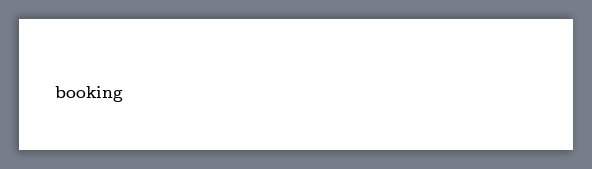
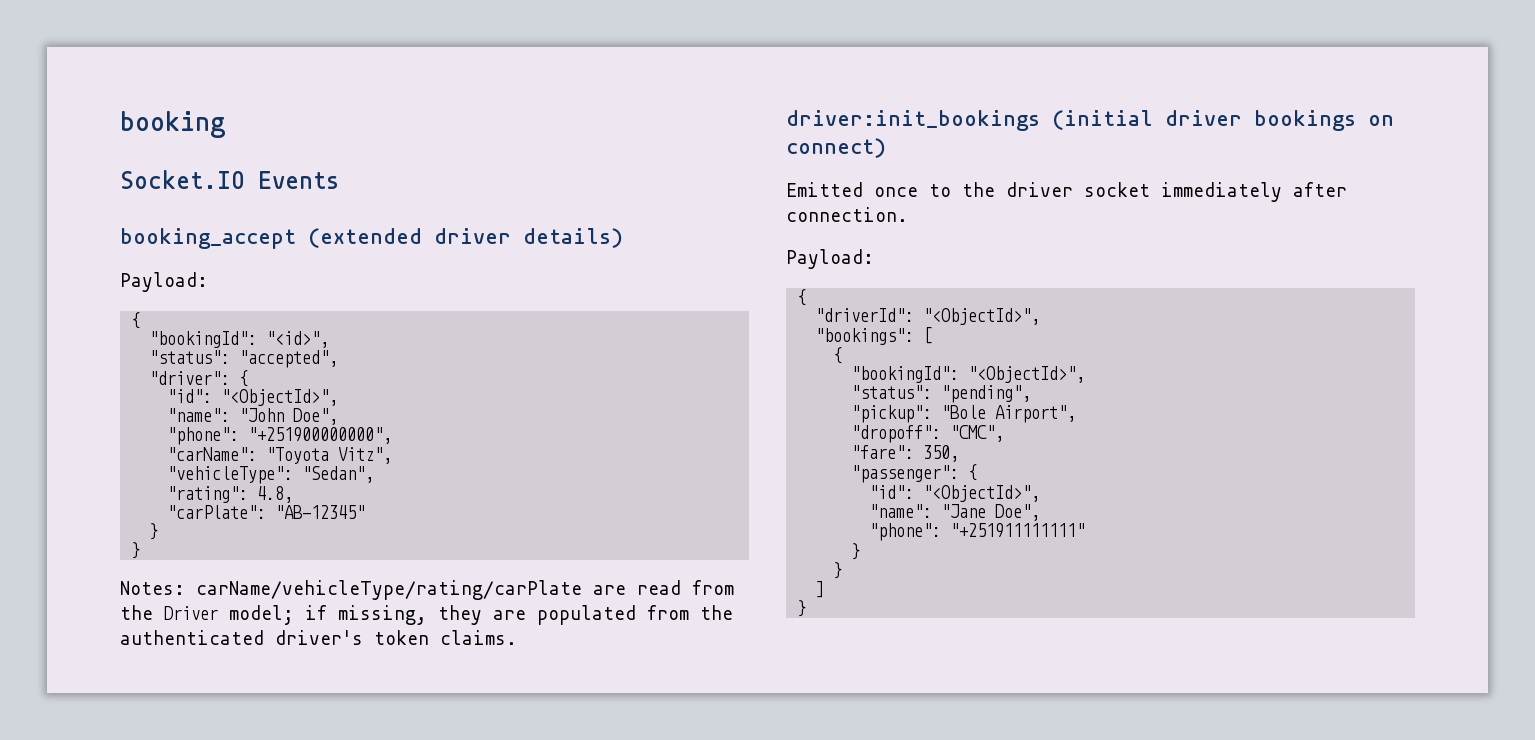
+ Socket.IO Events
+ booking_accept (extended driver details)
+ Payload:
+ {
+ "bookingId": "<id>",
+ "status": "accepted",
+ "driver": {
+ "id": "<ObjectId>",
+ "name": "John Doe",
+ "phone": "+251900000000",
+ "carName": "Toyota Vitz",
+ "vehicleType": "Sedan",
+ "rating": 4.8,
+ "carPlate": "AB-12345"
+ }
+ }
+ Notes: carName/vehicleType/rating/carPlate are read from the Driver model; if missing, they are populated from the authenticated driver's token claims.
+ driver:init_bookings (initial driver bookings on connect)
+ Emitted once to the driver socket immediately after connection.
+ Payload:
+ {
+ "driverId": "<ObjectId>",
+ "bookings": [
+ {
+ "bookingId": "<ObjectId>",
+ "status": "pending",
+ "pickup": "Bole Airport",
+ "dropoff": "CMC",
+ "fare": 350,
+ "passenger": {
+ "id": "<ObjectId>",
+ "name": "Jane Doe",
+ "phone": "+251911111111"
+ }
+ }
+ ]
+ }

